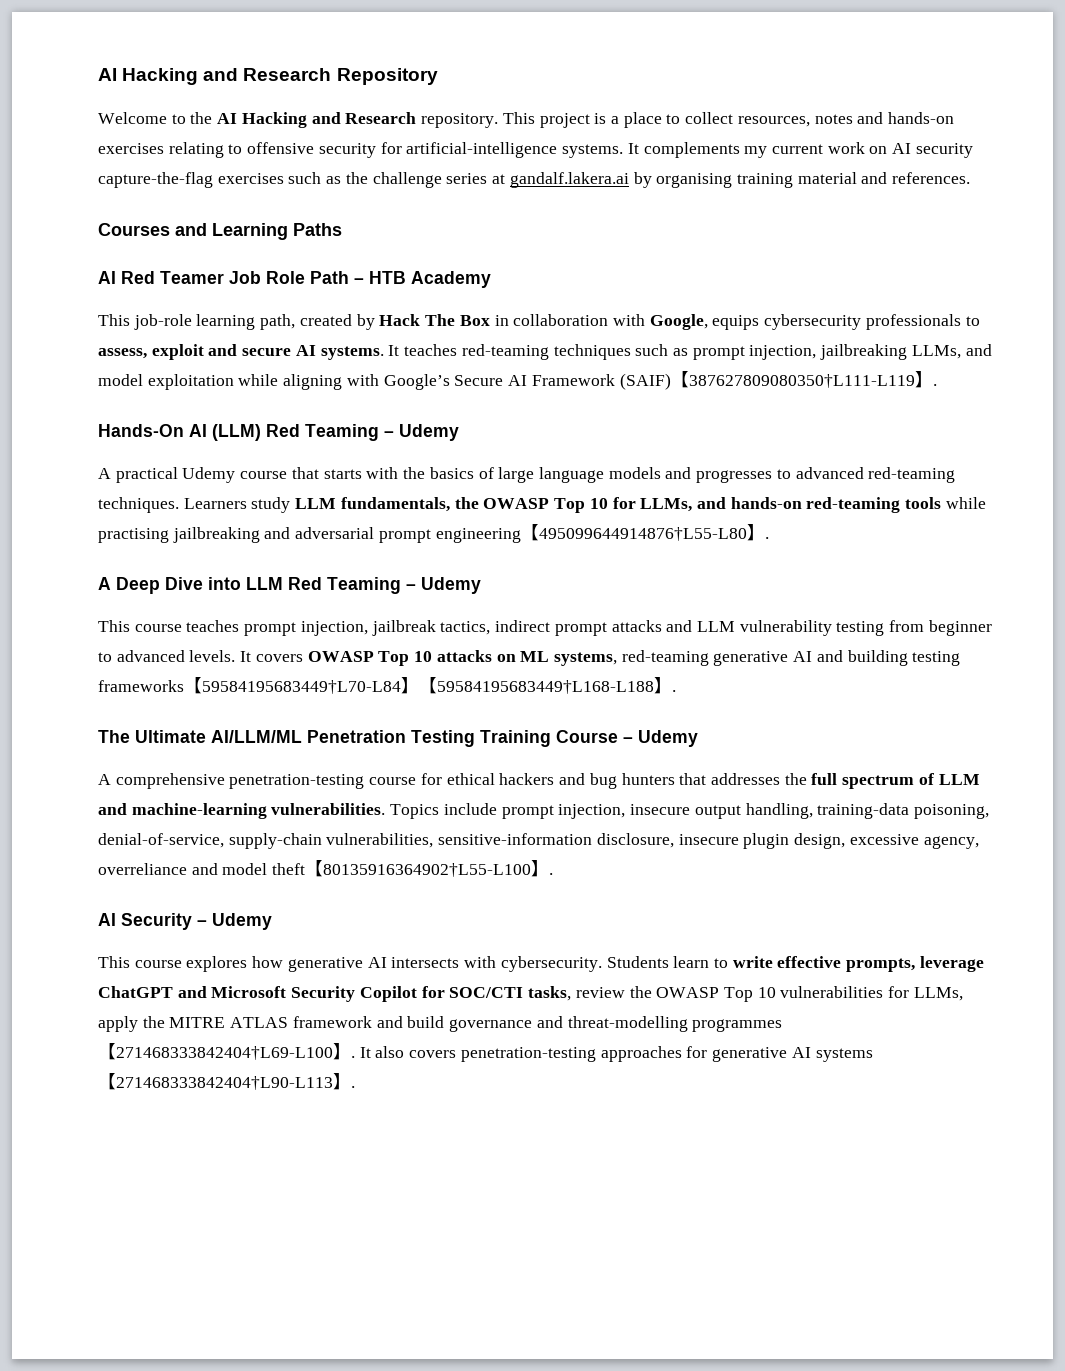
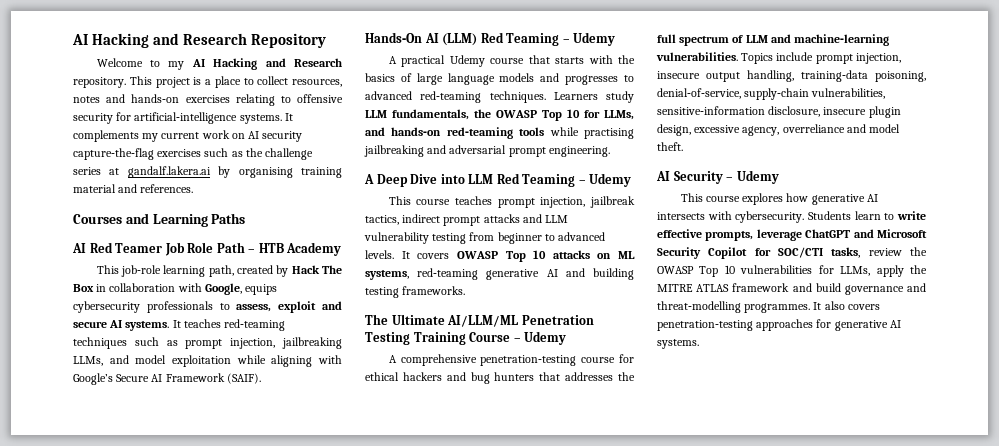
- Welcome to the AI Hacking and Research repository.
+ Welcome to my AI Hacking and Research repository.
- It teaches red‑teaming techniques such as prompt injection, jailbreaking LLMs, and model exploitation while aligning with Google’s Secure AI Framework (SAIF)【387627809080350†L111-L119】.
+ It teaches red‑teaming techniques such as prompt injection, jailbreaking LLMs, and model exploitation while aligning with Google’s Secure AI Framework (SAIF).
- Learners study LLM fundamentals, the OWASP Top 10 for LLMs, and hands‑on red‑teaming tools while practising jailbreaking and adversarial prompt engineering【495099644914876†L55-L80】.
+ Learners study LLM fundamentals, the OWASP Top 10 for LLMs, and hands‑on red‑teaming tools while practising jailbreaking and adversarial prompt engineering.
- It covers OWASP Top 10 attacks on ML systems, red‑teaming generative AI and building testing frameworks【59584195683449†L70-L84】【59584195683449†L168-L188】.
+ It covers OWASP Top 10 attacks on ML systems, red‑teaming generative AI and building testing frameworks.
- Topics include prompt injection, insecure output handling, training‑data poisoning, denial‑of‑service, supply‑chain vulnerabilities, sensitive‑information disclosure, insecure plugin design, excessive agency, overreliance and model theft【80135916364902†L55-L100】.
+ Topics include prompt injection, insecure output handling, training‑data poisoning, denial‑of‑service, supply‑chain vulnerabilities, sensitive‑information disclosure, insecure plugin design, excessive agency, overreliance and model theft.
- Students learn to write effective prompts, leverage ChatGPT and Microsoft Security Copilot for SOC/CTI tasks, review the OWASP Top 10 vulnerabilities for LLMs, apply the MITRE ATLAS framework and build governance and threat‑modelling programmes【271468333842404†L69-L100】.
+ Students learn to write effective prompts, leverage ChatGPT and Microsoft Security Copilot for SOC/CTI tasks, review the OWASP Top 10 vulnerabilities for LLMs, apply the MITRE ATLAS framework and build governance and threat‑modelling programmes.
- It also covers penetration‑testing approaches for generative AI systems【271468333842404†L90-L113】.
+ It also covers penetration‑testing approaches for generative AI systems.

